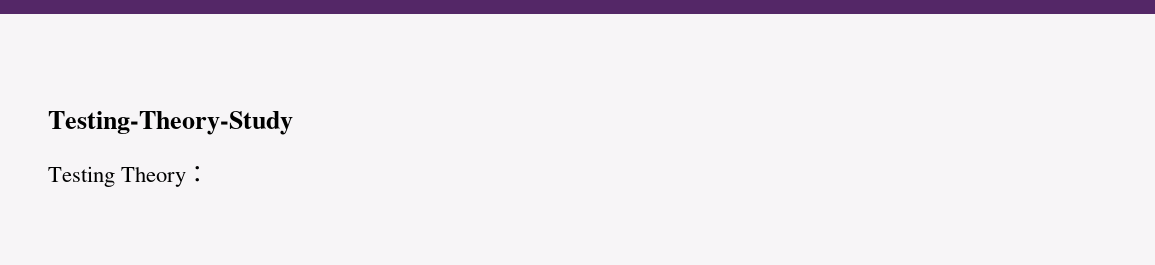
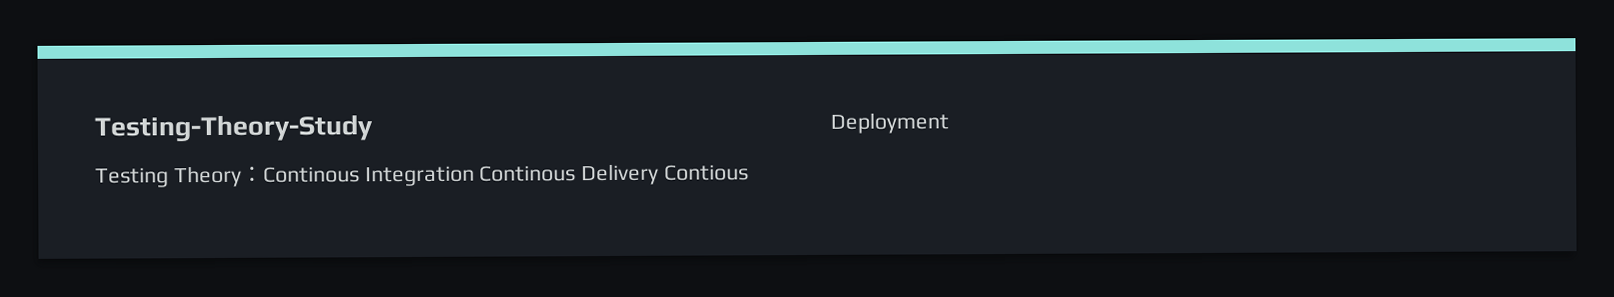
- Testing Theory：
+ Testing Theory：Continous Integration Continous Delivery Contious Deployment

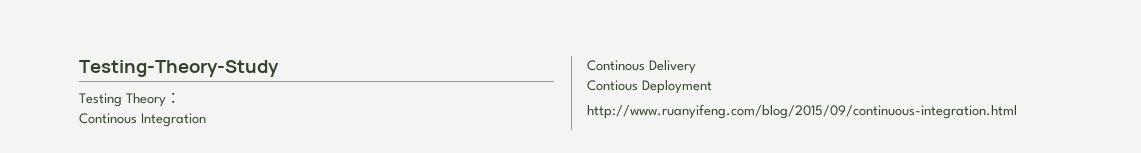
- Testing Theory：Continous Integration Continous Delivery Contious Deployment
+ Testing Theory：
+ Continous Integration
+ Continous Delivery
+ Contious Deployment
+ http://www.ruanyifeng.com/blog/2015/09/continuous-integration.html

